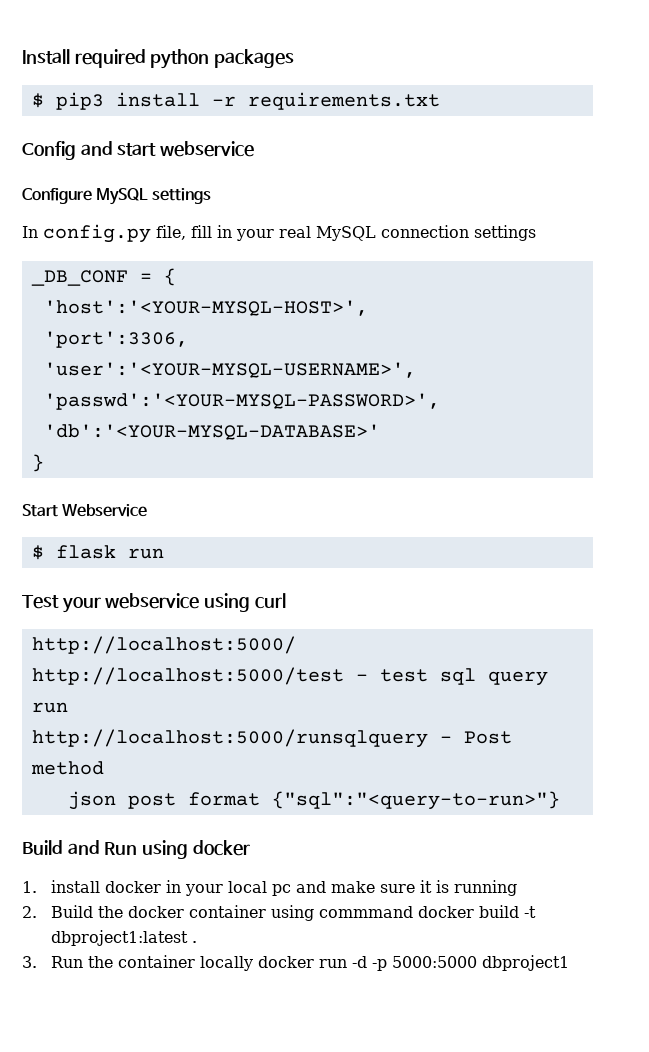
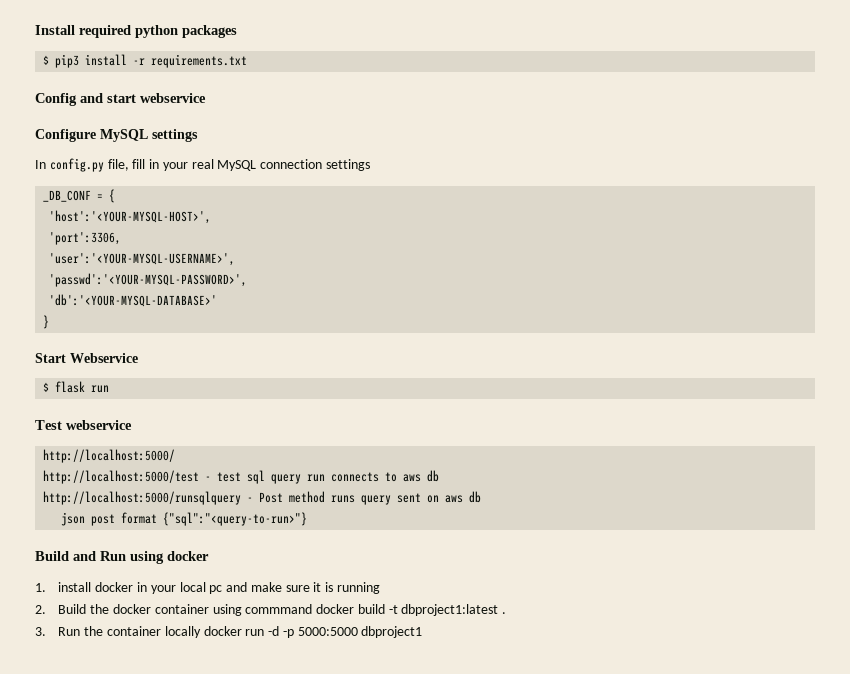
- Test your webservice using curl
+ Test webservice
- http://localhost:5000/test - test sql query run
+ http://localhost:5000/test - test sql query run connects to aws db
- http://localhost:5000/runsqlquery - Post method
+ http://localhost:5000/runsqlquery - Post method runs query sent on aws db

